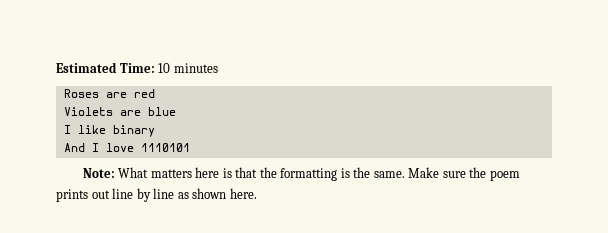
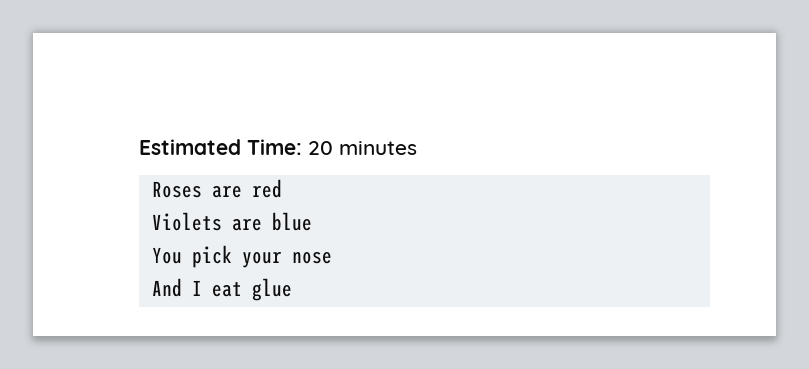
- Estimated Time: 10 minutes
+ Estimated Time: 20 minutes
- I like binary
- And I love 1110101
- Note: What matters here is that the formatting is the same. Make sure the poem prints out line by line as shown here.
+ You pick your nose
+ And I eat glue

